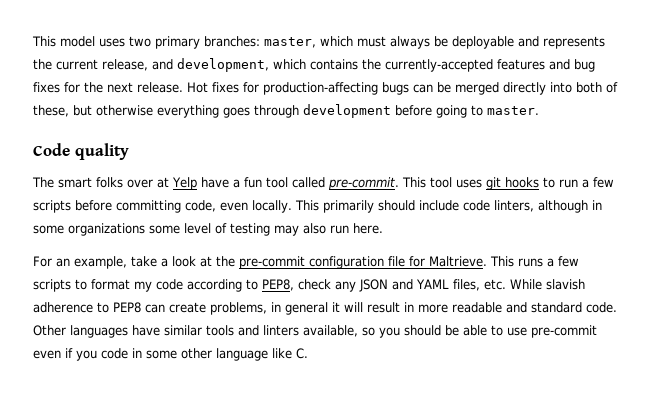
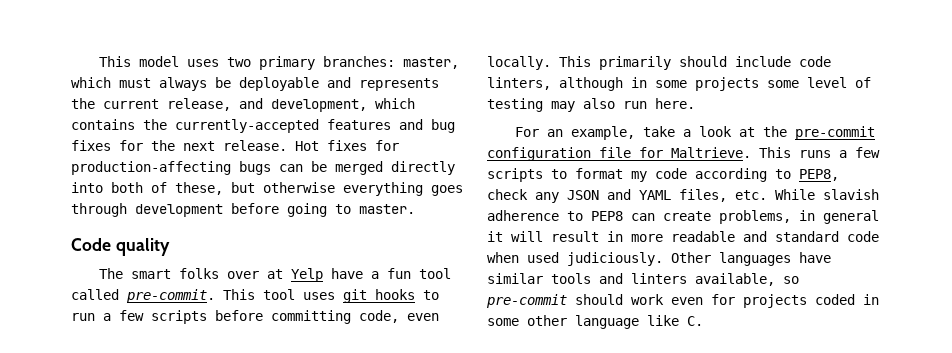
- This primarily should include code linters, although in some organizations some level of testing may also run here.
+ This primarily should include code linters, although in some projects some level of testing may also run here.
- This runs a few scripts to format my code according to PEP8, check any JSON and YAML files, etc. While slavish adherence to PEP8 can create problems, in general it will result in more readable and standard code.
+ This runs a few scripts to format my code according to PEP8, check any JSON and YAML files, etc. While slavish adherence to PEP8 can create problems, in general it will result in more readable and standard code when used judiciously.
- Other languages have similar tools and linters available, so you should be able to use pre-commit even if you code in some other language like C.
+ Other languages have similar tools and linters available, so pre-commit should work even for projects coded in some other language like C.

